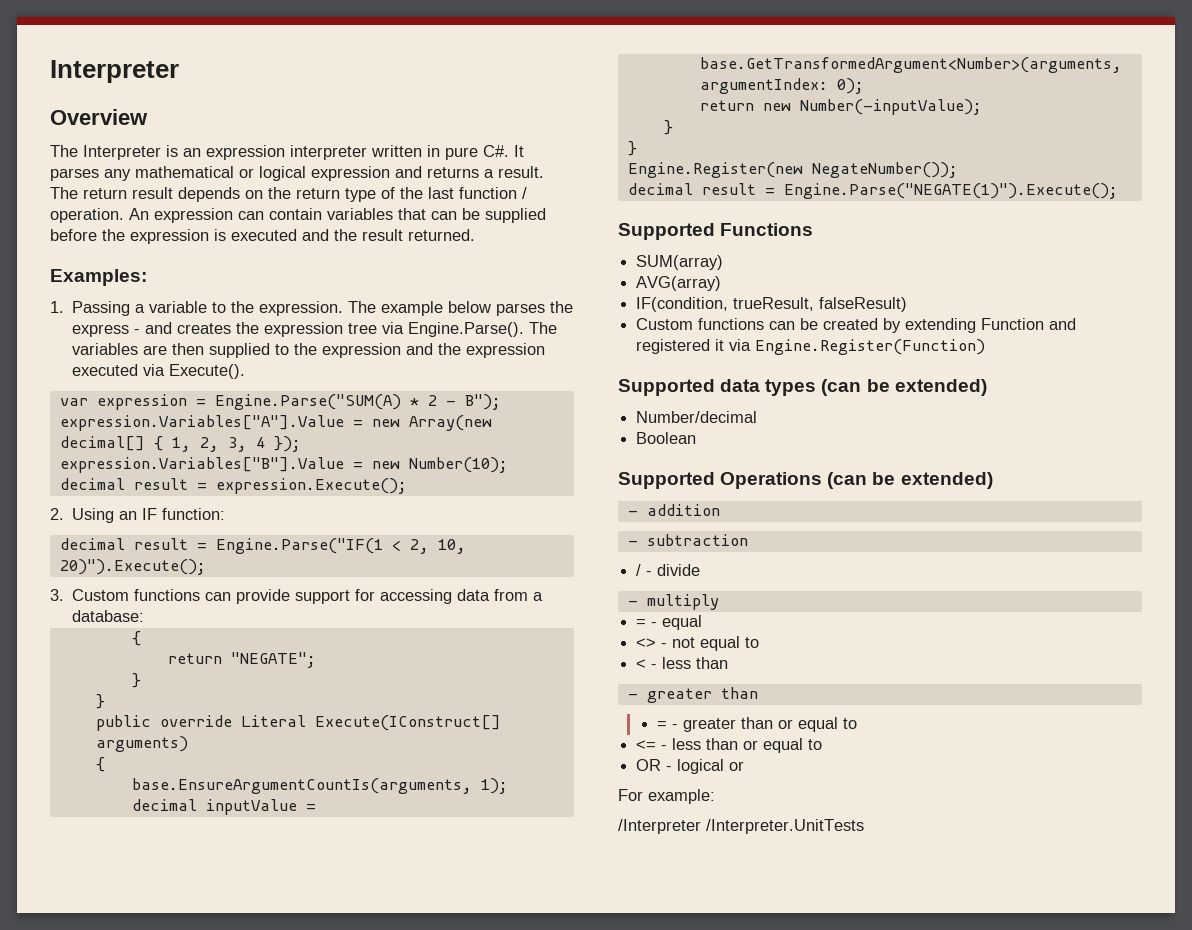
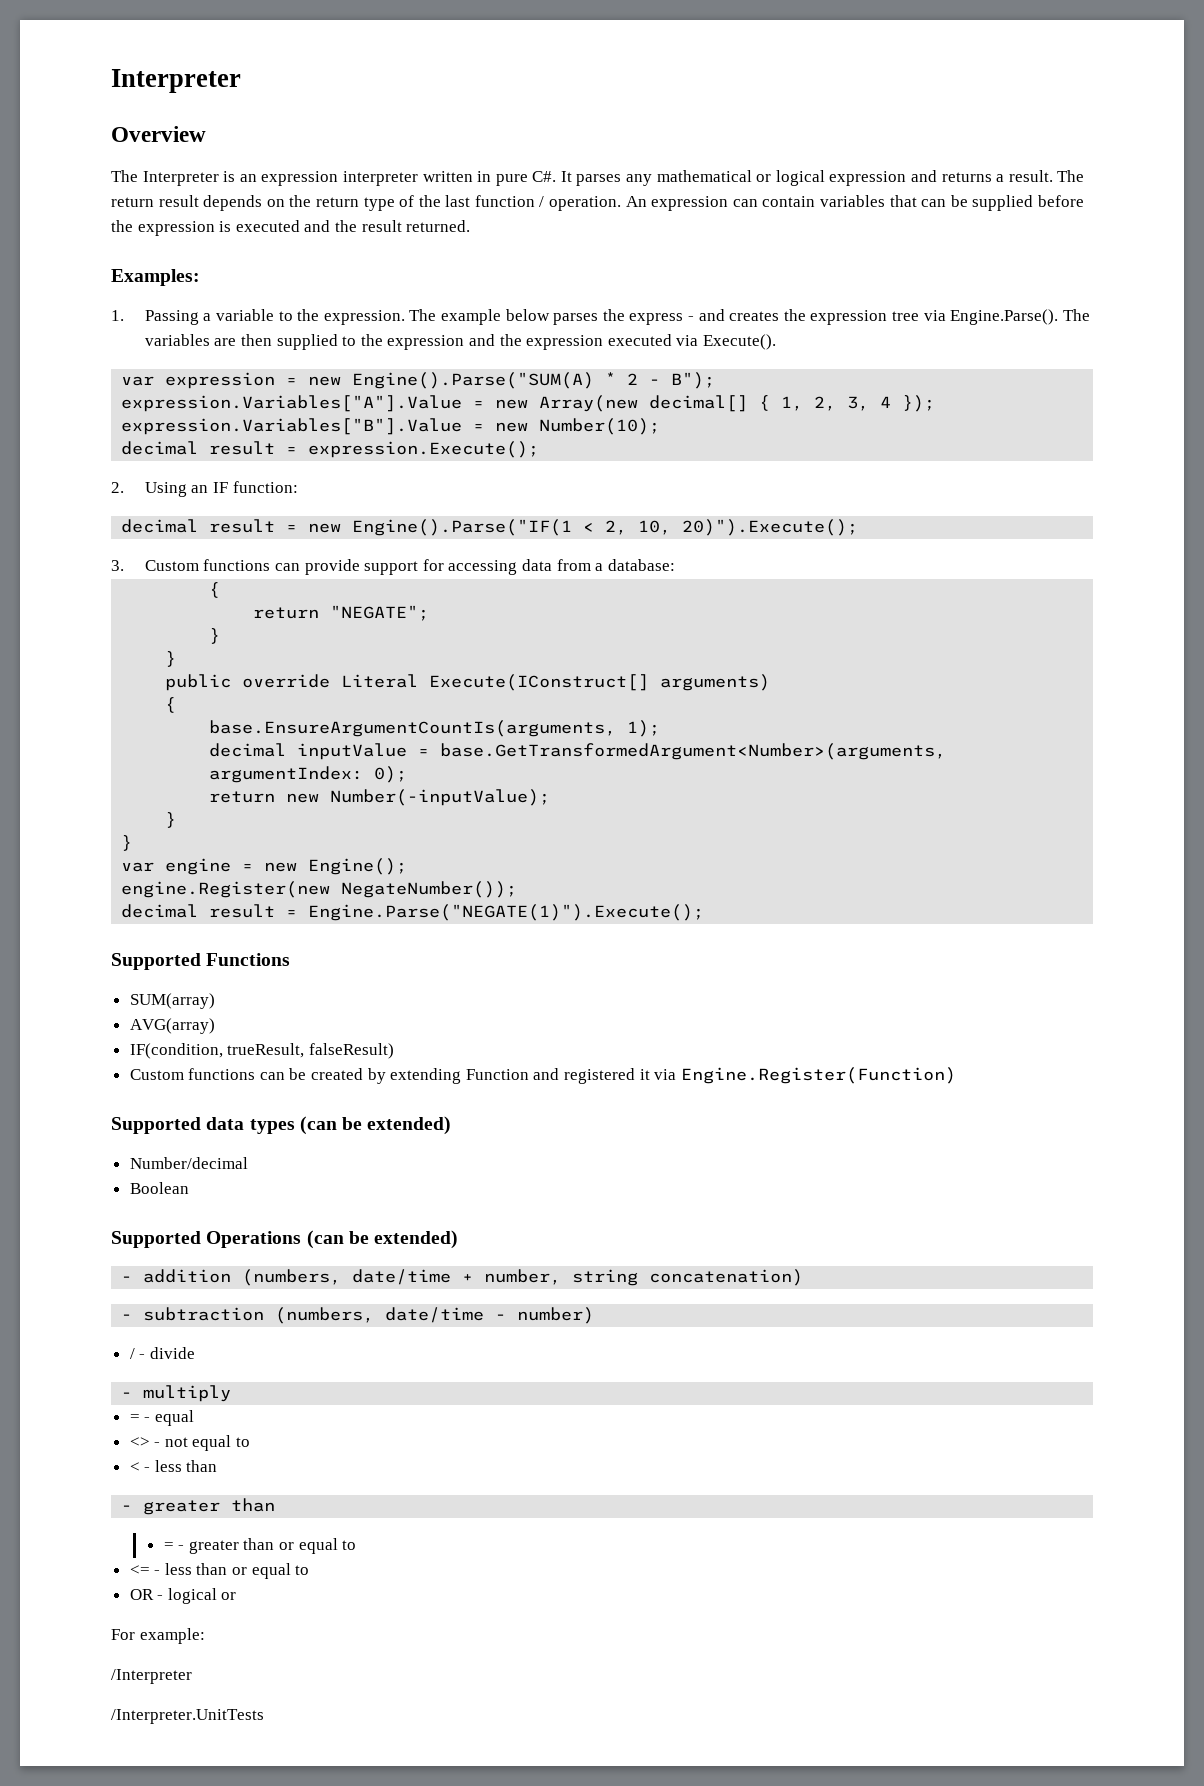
- var expression = Engine.Parse("SUM(A) * 2 - B");
+ var expression = new Engine().Parse("SUM(A) * 2 - B");
- decimal result = Engine.Parse("IF(1 < 2, 10, 20)").Execute();
+ decimal result = new Engine().Parse("IF(1 < 2, 10, 20)").Execute();
- Engine.Register(new NegateNumber());
+ var engine = new Engine();
+ engine.Register(new NegateNumber());
- - addition
- - subtraction
+ - addition (numbers, date/time + number, string concatenation)
+ - subtraction (numbers, date/time - number)
- /Interpreter /Interpreter.UnitTests
+ /Interpreter
+ /Interpreter.UnitTests

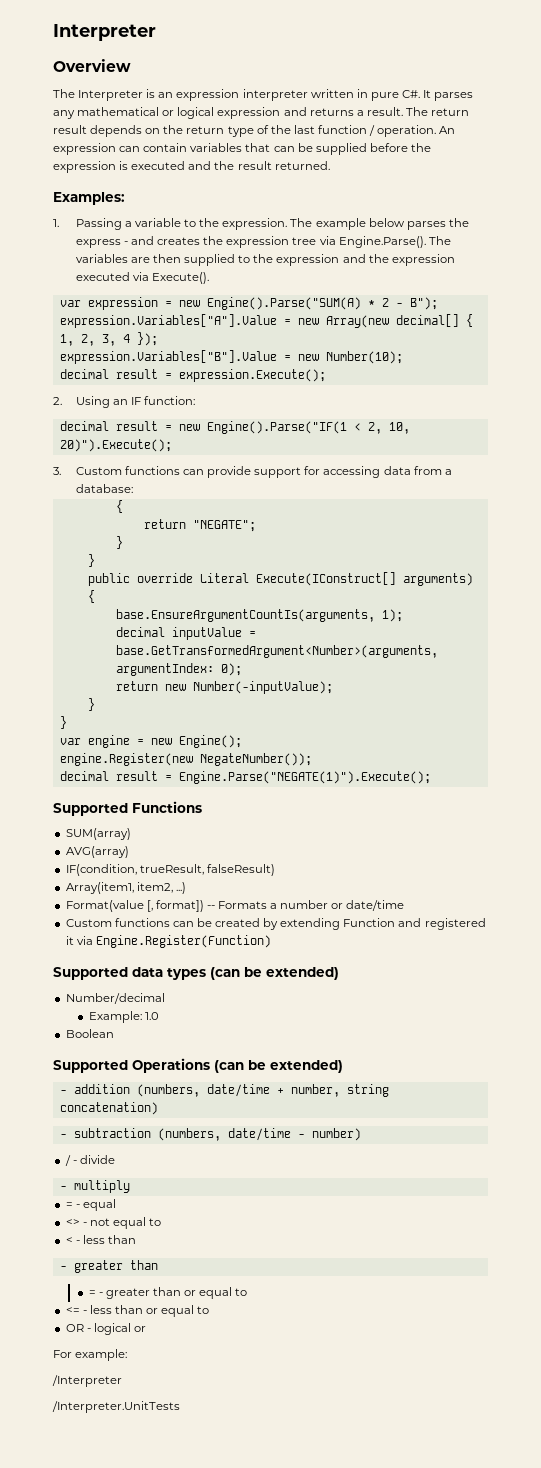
+ Array(item1, item2, ...)
+ Format(value [, format]) -- Formats a number or date/time
+ Example: 1.0

